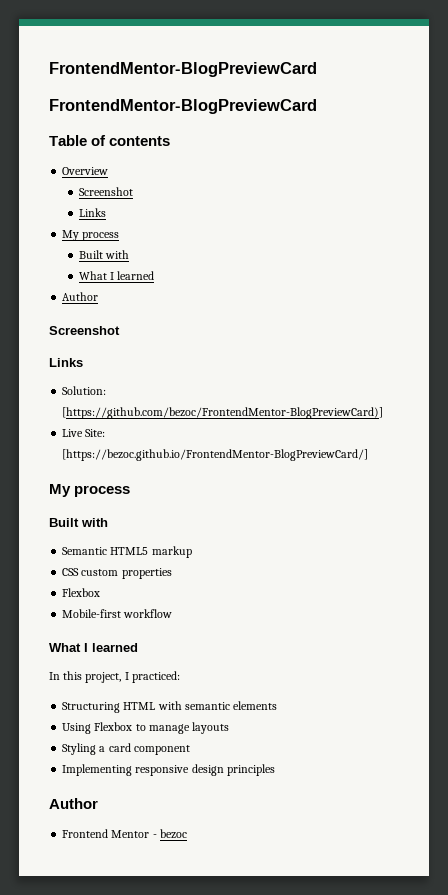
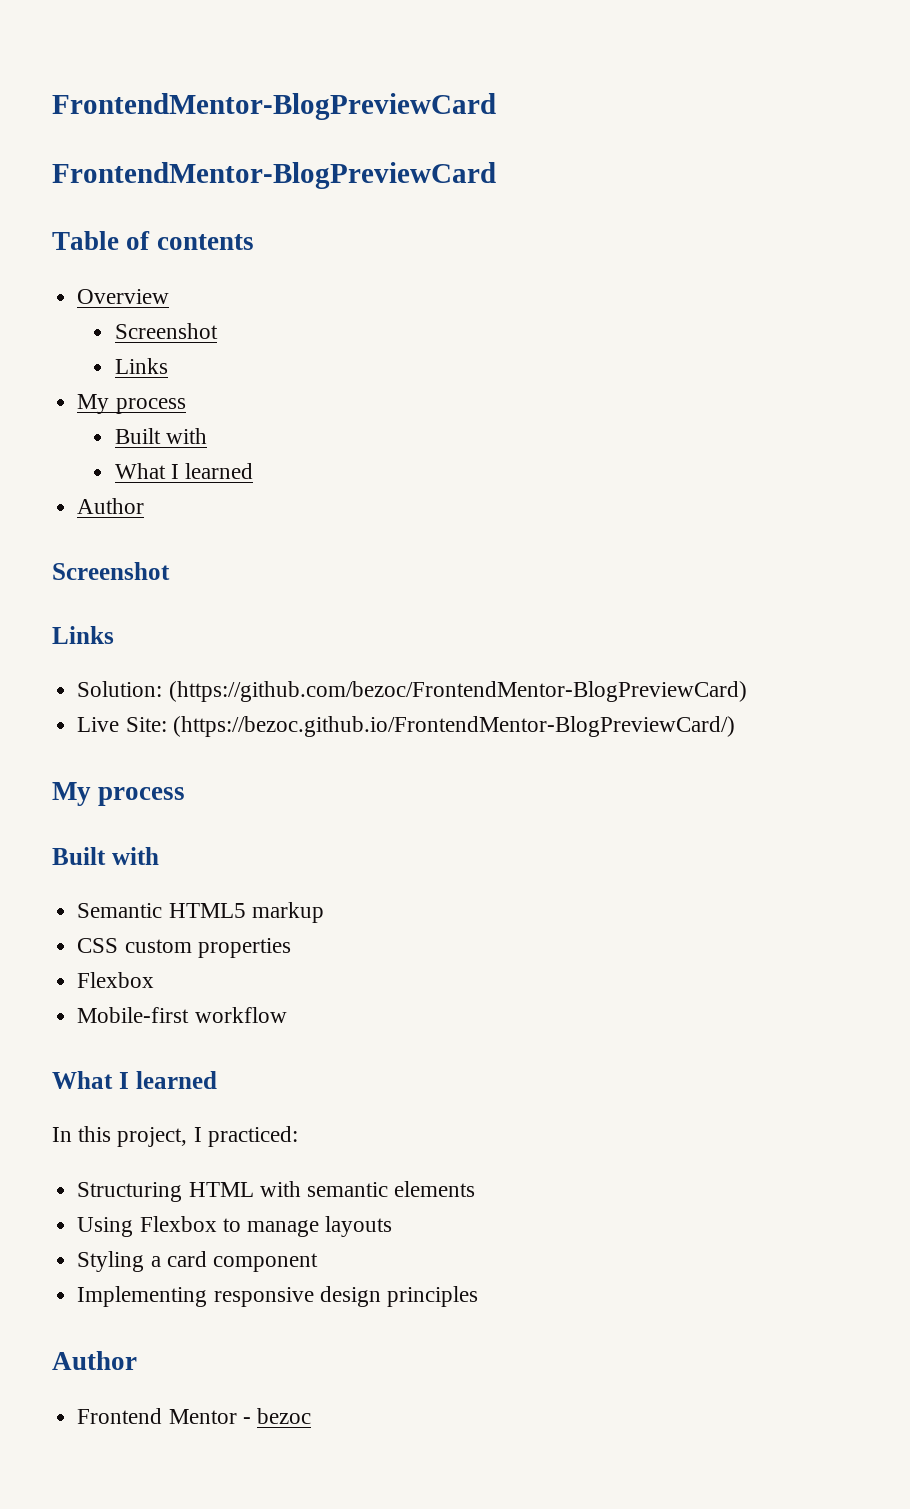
- Solution: [https://github.com/bezoc/FrontendMentor-BlogPreviewCard)]
+ Solution: (https://github.com/bezoc/FrontendMentor-BlogPreviewCard)
- Live Site: [https://bezoc.github.io/FrontendMentor-BlogPreviewCard/]
+ Live Site: (https://bezoc.github.io/FrontendMentor-BlogPreviewCard/)

